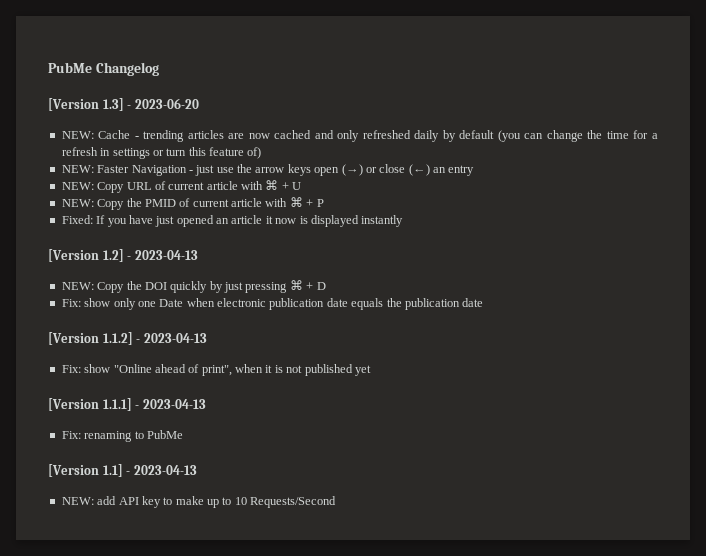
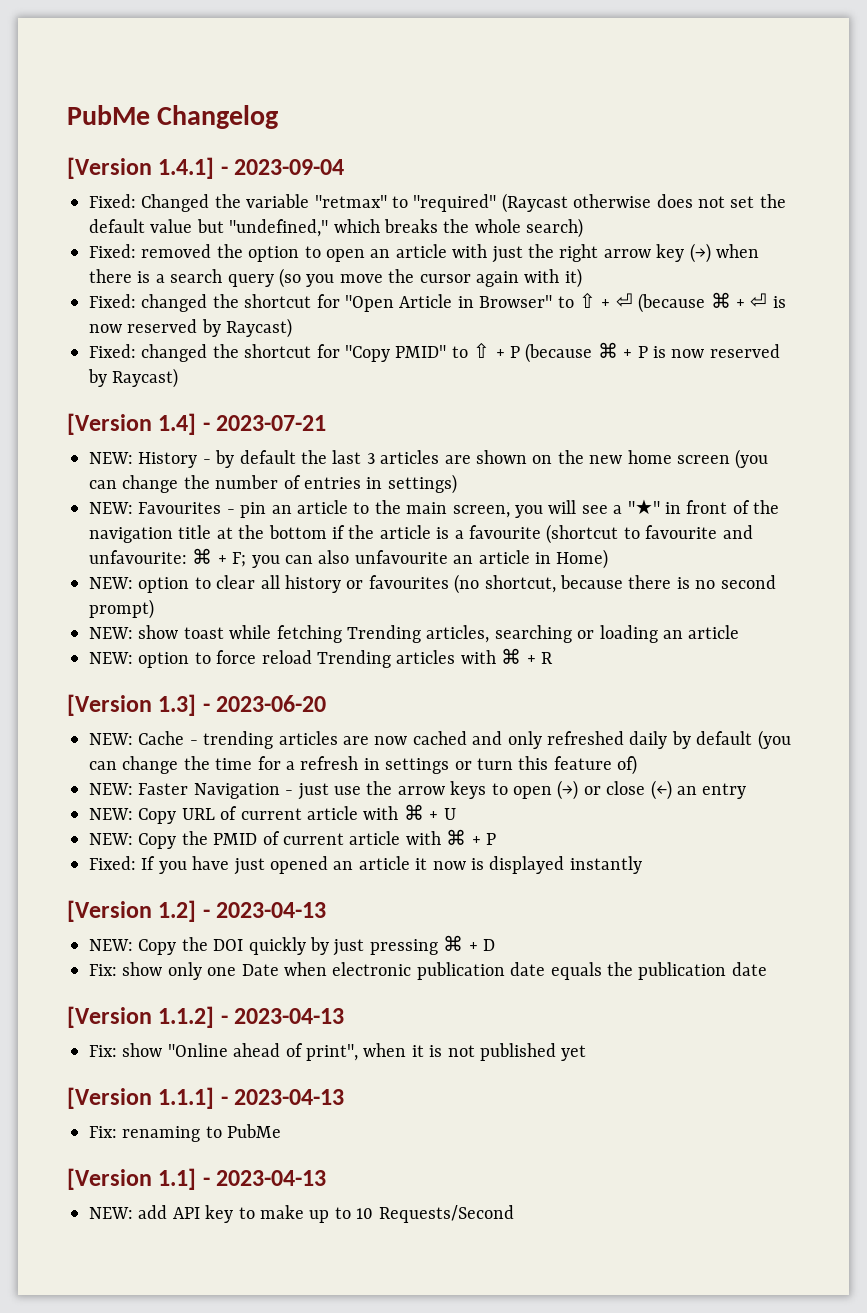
+ [Version 1.4.1] - 2023-09-04
+ Fixed: Changed the variable "retmax" to "required" (Raycast otherwise does not set the default value but "undefined," which breaks the whole search)
+ Fixed: removed the option to open an article with just the right arrow key (→) when there is a search query (so you move the cursor again with it)
+ Fixed: changed the shortcut for "Open Article in Browser" to ⇧ + ⏎ (because ⌘ + ⏎ is now reserved by Raycast)
+ Fixed: changed the shortcut for "Copy PMID" to ⇧ + P (because ⌘ + P is now reserved by Raycast)
+ [Version 1.4] - 2023-07-21
+ NEW: History - by default the last 3 articles are shown on the new home screen (you can change the number of entries in settings)
+ NEW: Favourites - pin an article to the main screen, you will see a "★" in front of the navigation title at the bottom if the article is a favourite (shortcut to favourite and unfavourite: ⌘ + F; you can also unfavourite an article in Home)
+ NEW: option to clear all history or favourites (no shortcut, because there is no second prompt)
+ NEW: show toast while fetching Trending articles, searching or loading an article
+ NEW: option to force reload Trending articles with ⌘ + R
- NEW: Faster Navigation - just use the arrow keys open (→) or close (←) an entry
+ NEW: Faster Navigation - just use the arrow keys to open (→) or close (←) an entry

